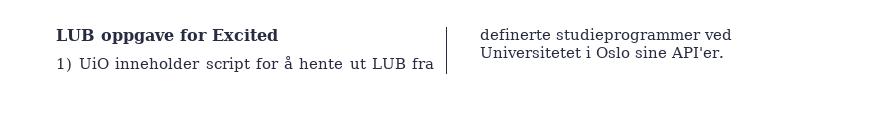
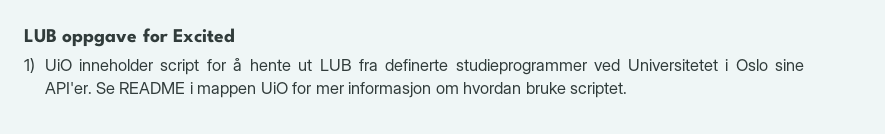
+ Se README i mappen UiO for mer informasjon om hvordan bruke scriptet.

